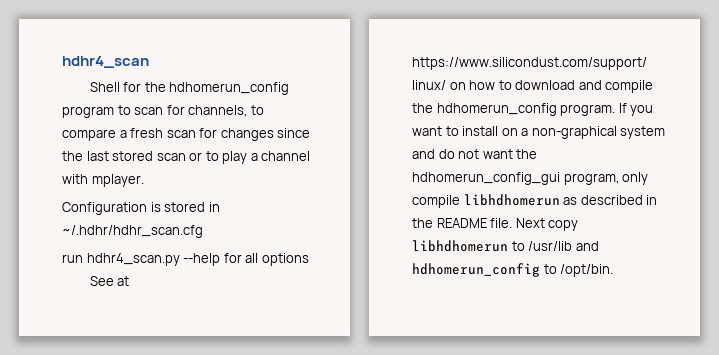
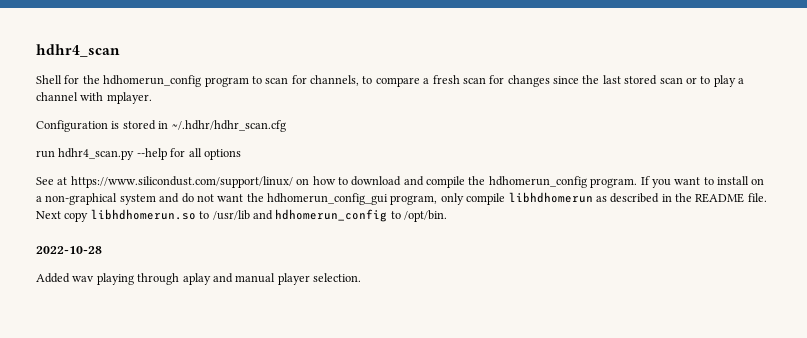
- Next copy libhdhomerun to /usr/lib and hdhomerun_config to /opt/bin.
+ Next copy libhdhomerun.so to /usr/lib and hdhomerun_config to /opt/bin.
+ 2022-10-28
+ Added wav playing through aplay and manual player selection.

